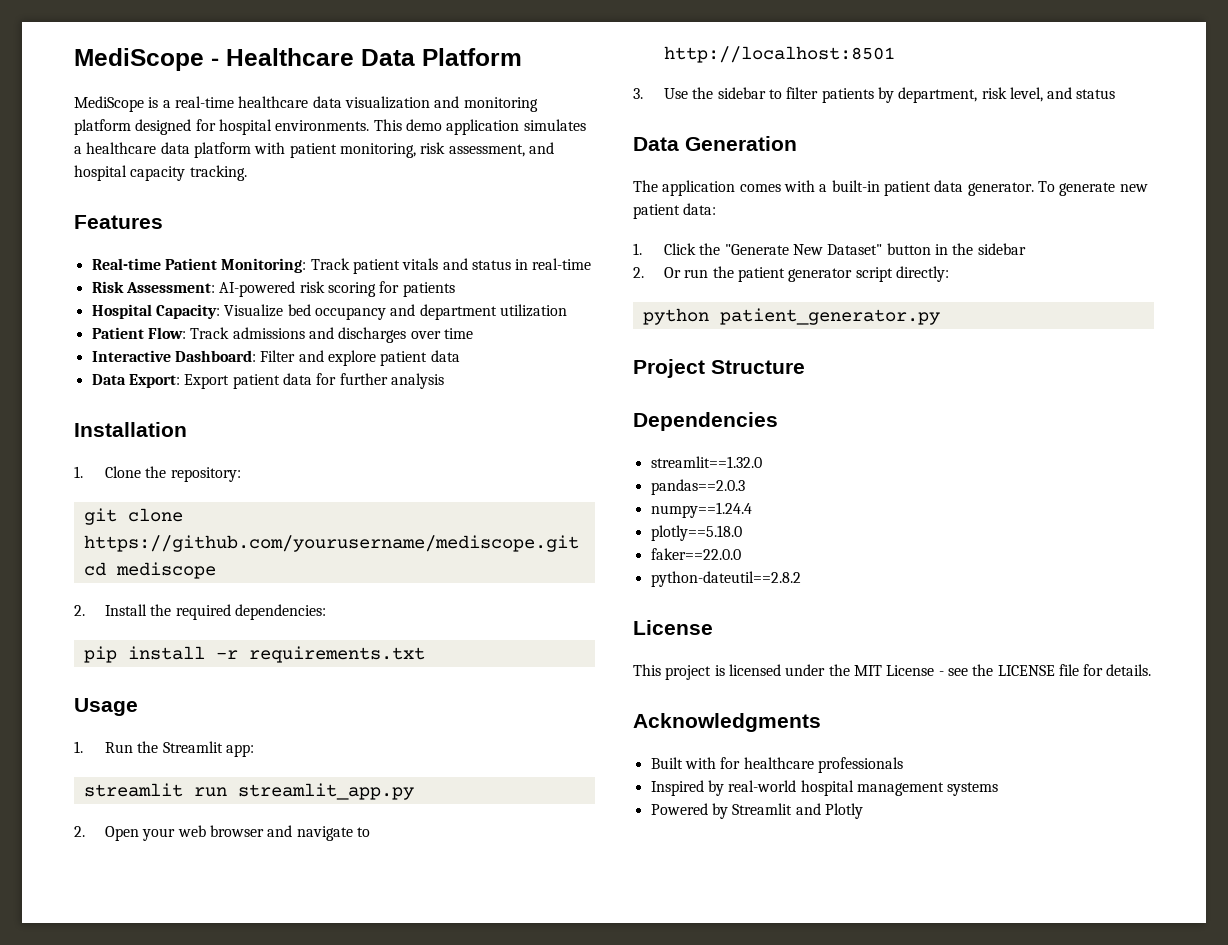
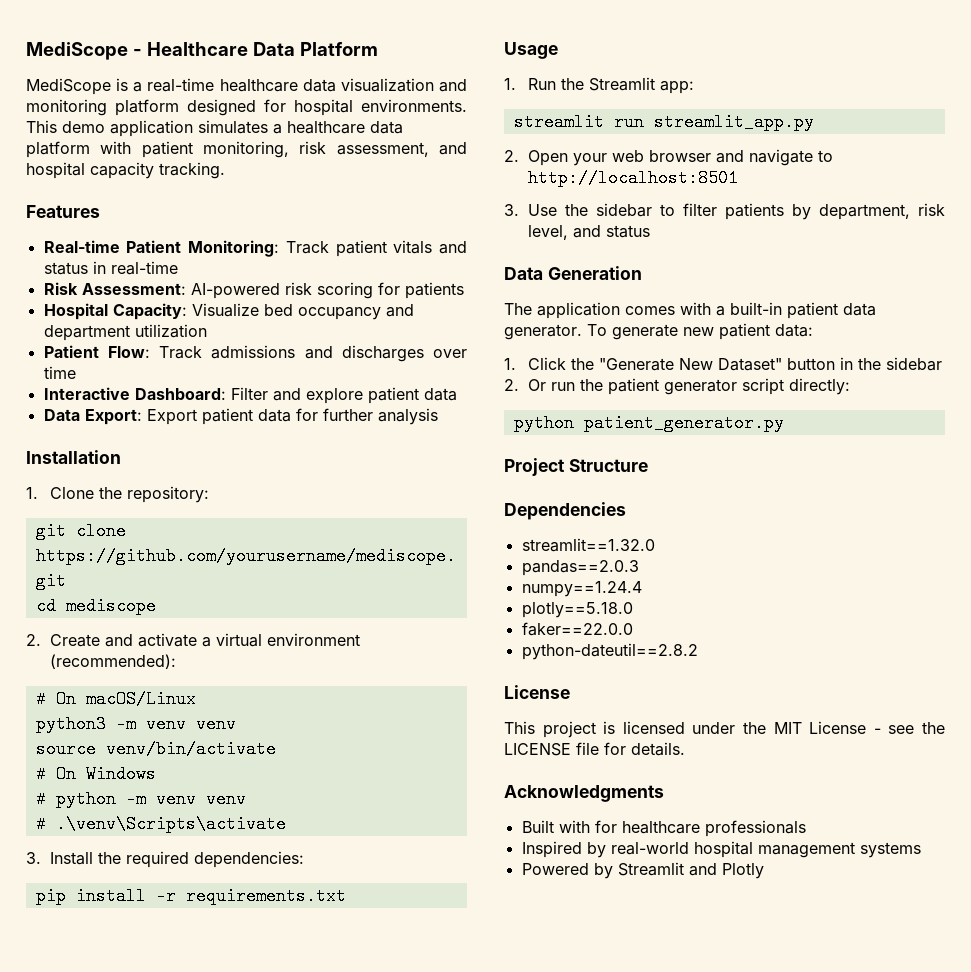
- 2. Install the required dependencies:
+ 2. Create and activate a virtual environment (recommended):
+ # On macOS/Linux
+ python3 -m venv venv
+ source venv/bin/activate
+ # On Windows
+ # python -m venv venv
+ # .\venv\Scripts\activate
+ 3. Install the required dependencies:

